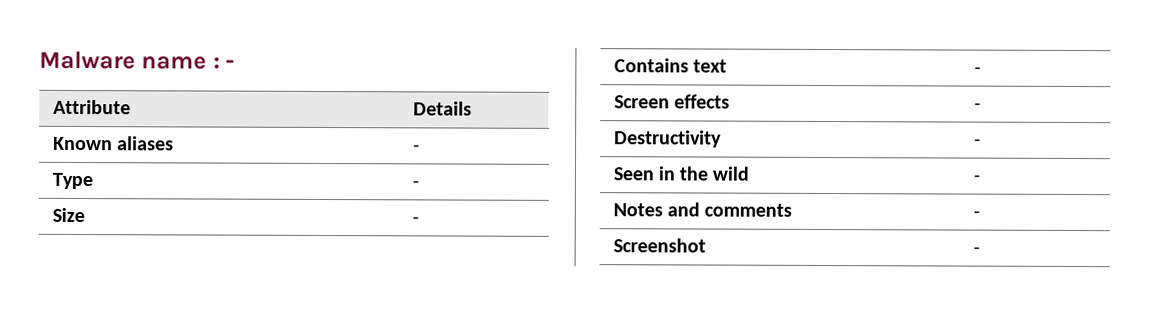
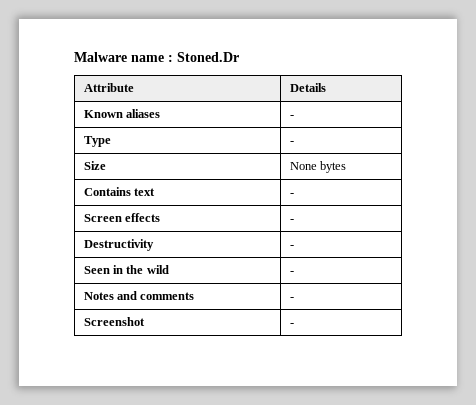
- Malware name : -
+ Malware name : Stoned.Dr
- Size | -
+ Size | None bytes

